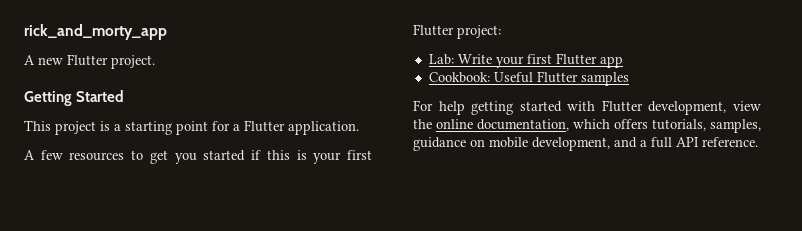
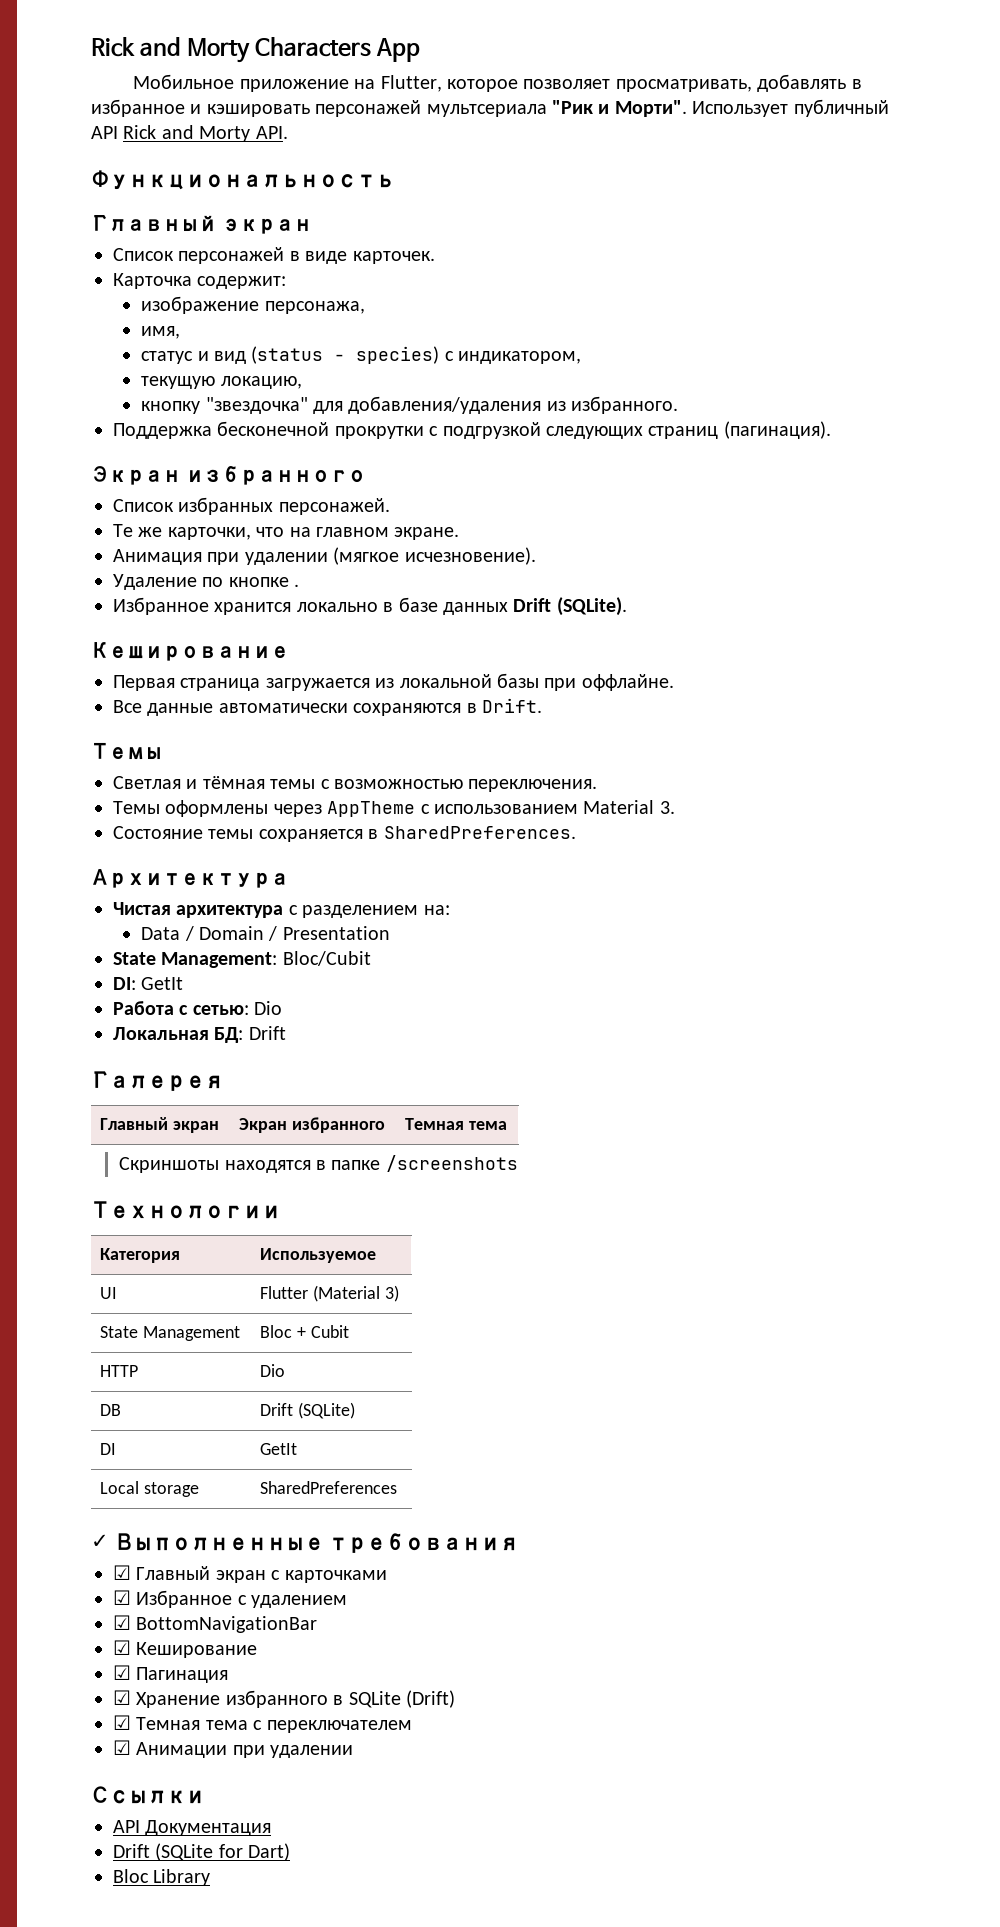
- rick_and_morty_app
- A new Flutter project.
- Getting Started
- This project is a starting point for a Flutter application.
- A few resources to get you started if this is your first Flutter project:
- Lab: Write your first Flutter app
- Cookbook: Useful Flutter samples
- For help getting started with Flutter development, view the online documentation, which offers tutorials, samples, guidance on mobile development, and a full API reference.
+ Rick and Morty Characters App
+ Мобильное приложение на Flutter, которое позволяет просматривать, добавлять в избранное и кэшировать персонажей мультсериала "Рик и Морти". Использует публичный API Rick and Morty API.
+ Функциональность
+ Главный экран
+ Список персонажей в виде карточек.
+ Карточка содержит:
+ изображение персонажа,
+ имя,
+ статус и вид (status - species) с индикатором,
+ текущую локацию,
+ кнопку "звездочка" для добавления/удаления из избранного.
+ Поддержка бесконечной прокрутки с подгрузкой следующих страниц (пагинация).
+ Экран избранного
+ Список избранных персонажей.
+ Те же карточки, что на главном экране.
+ Анимация при удалении (мягкое исчезновение).
+ Удаление по кнопке .
+ Избранное хранится локально в базе данных Drift (SQLite).
+ Кеширование
+ Первая страница загружается из локальной базы при оффлайне.
+ Все данные автоматически сохраняются в Drift.
+ Темы
+ Светлая и тёмная темы с возможностью переключения.
+ Темы оформлены через AppTheme с использованием Material 3.
+ Состояние темы сохраняется в SharedPreferences.
+ Архитектура
+ Чистая архитектура с разделением на:
+ Data / Domain / Presentation
+ State Management: Bloc/Cubit
+ DI: GetIt
+ Работа с сетью: Dio
+ Локальная БД: Drift
+ Галерея
+ Главный экран | Экран избранного | Темная тема
+ Скриншоты находятся в папке /screenshots
+ Технологии
+ Категория | Используемое
+ UI | Flutter (Material 3)
+ State Management | Bloc + Cubit
+ HTTP | Dio
+ DB | Drift (SQLite)
+ DI | GetIt
+ Local storage | SharedPreferences
+ ✓ Выполненные требования
+ ☑ Главный экран с карточками
+ ☑ Избранное с удалением
+ ☑ BottomNavigationBar
+ ☑ Кеширование
+ ☑ Пагинация
+ ☑ Хранение избранного в SQLite (Drift)
+ ☑ Темная тема с переключателем
+ ☑ Анимации при удалении
+ Ссылки
+ API Документация
+ Drift (SQLite for Dart)
+ Bloc Library

